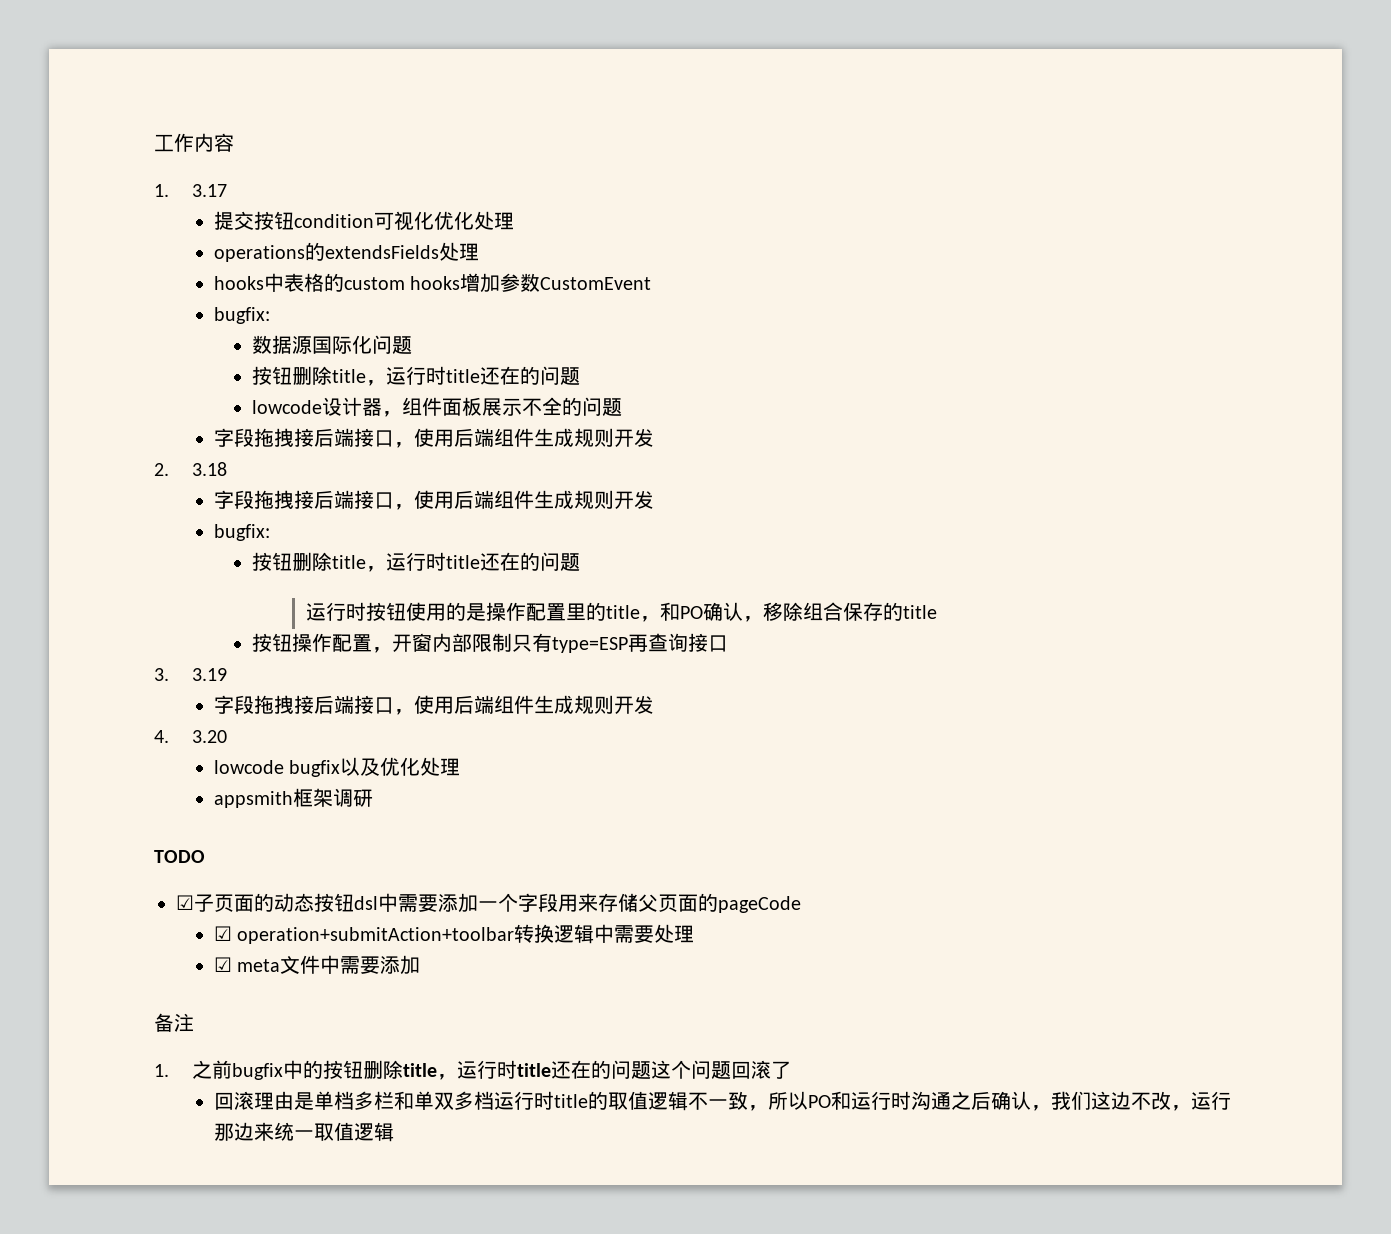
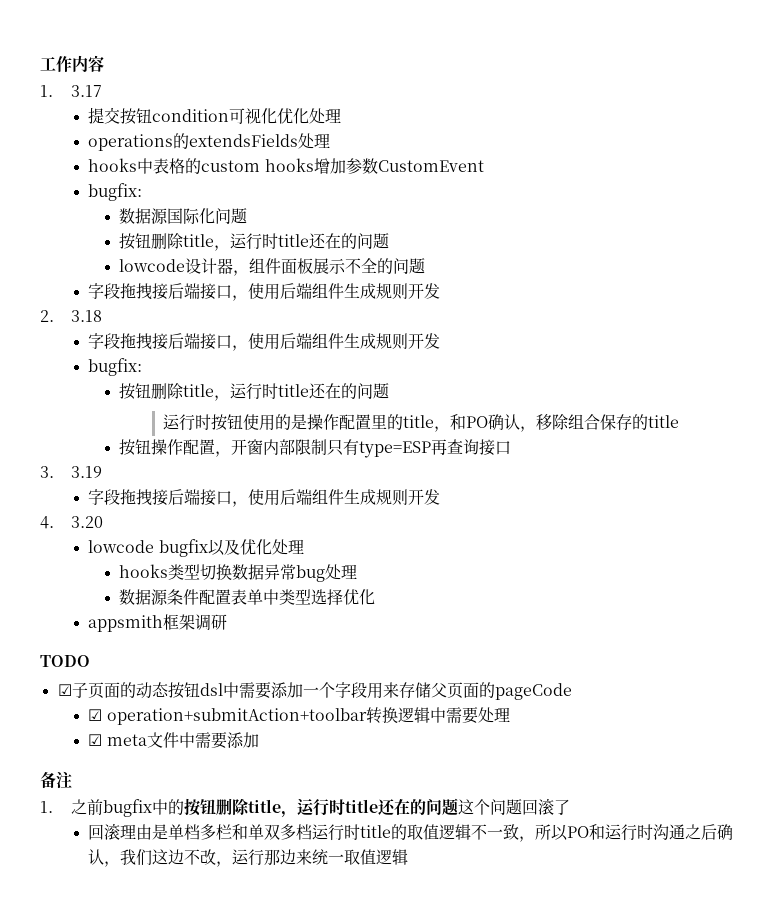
+ hooks类型切换数据异常bug处理
+ 数据源条件配置表单中类型选择优化

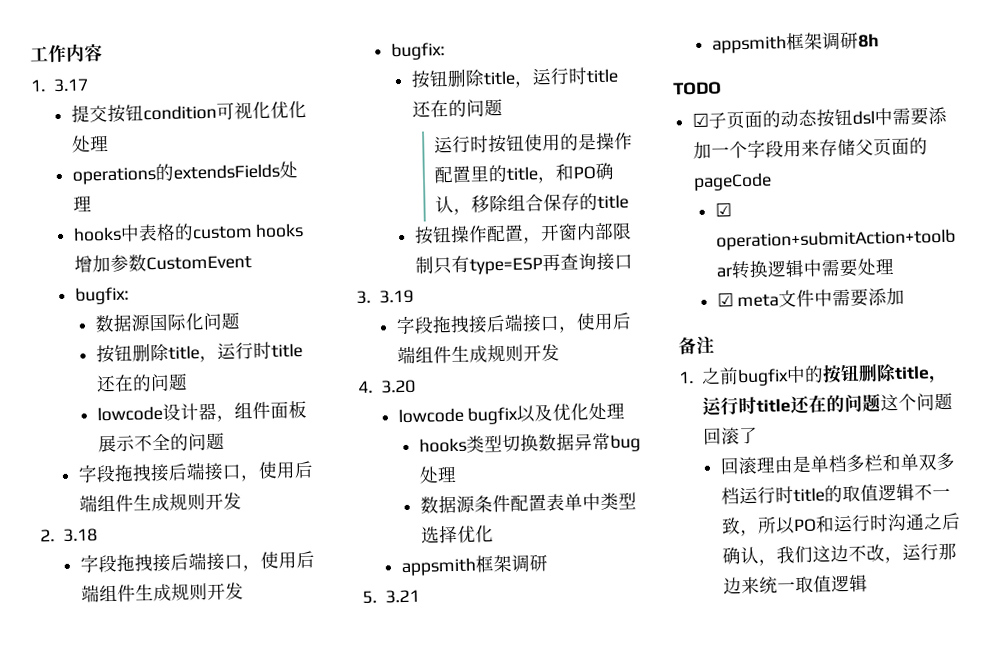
+ 5. 3.21
+ appsmith框架调研8h

